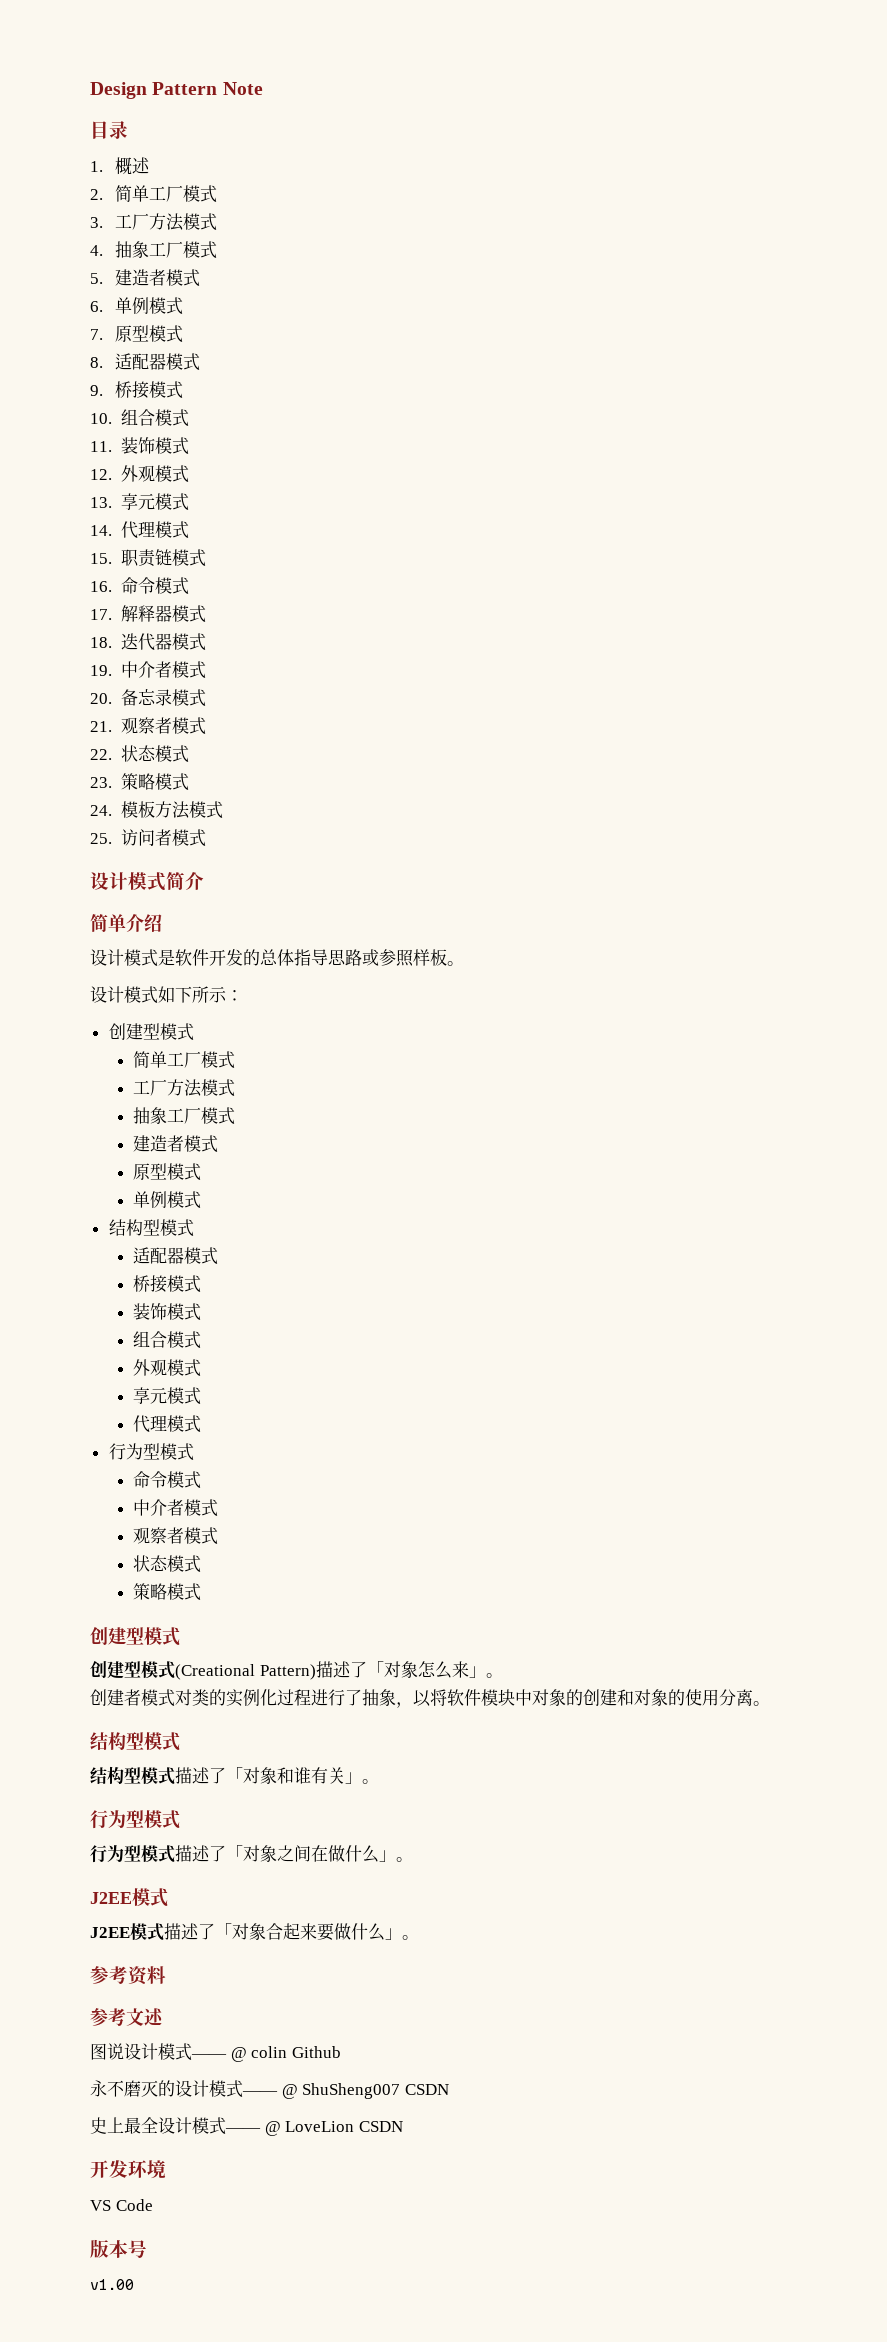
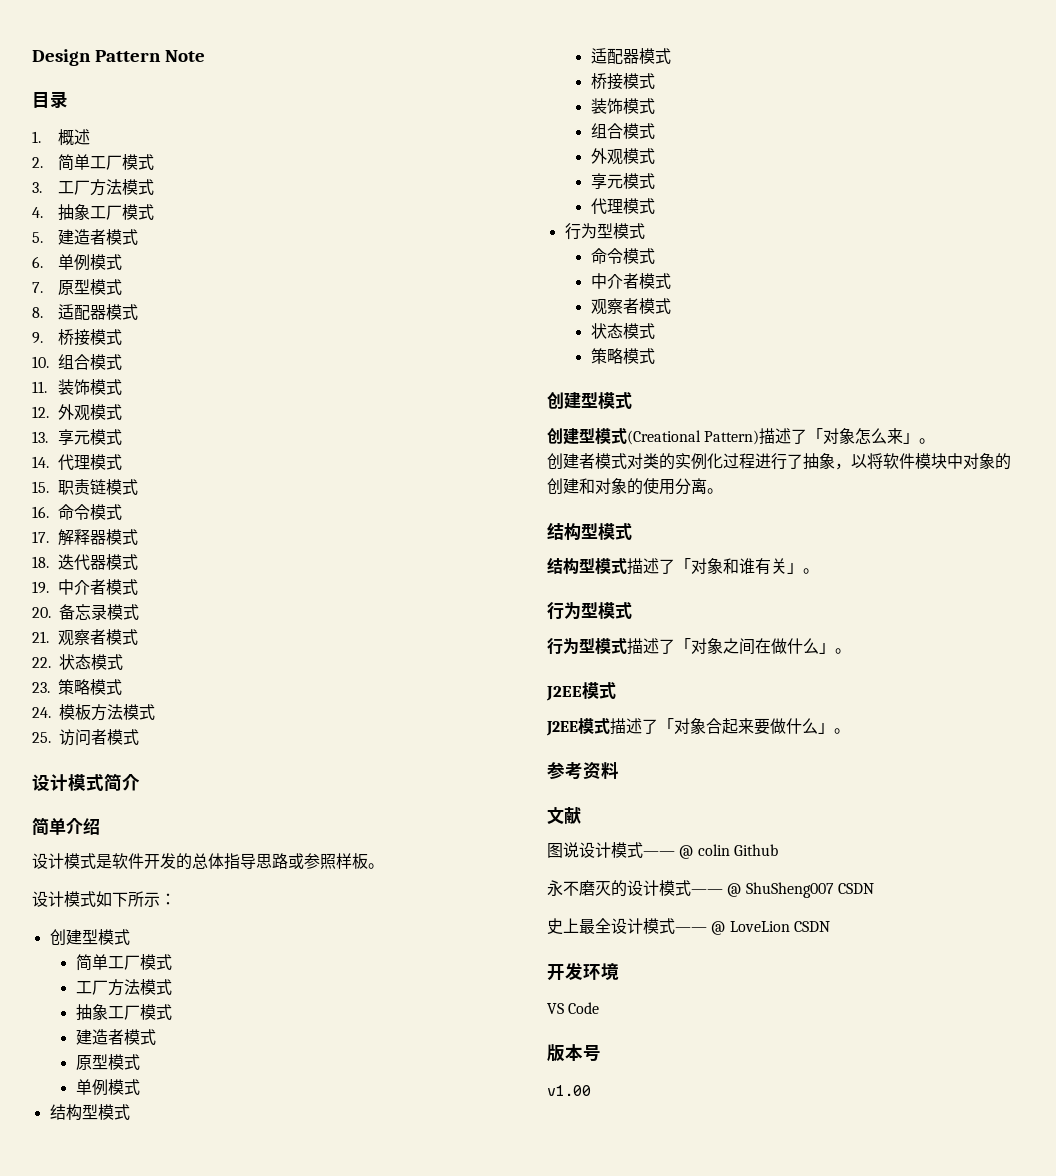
- 参考文述
+ 文献

